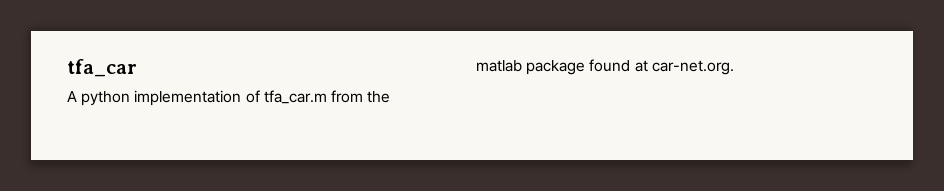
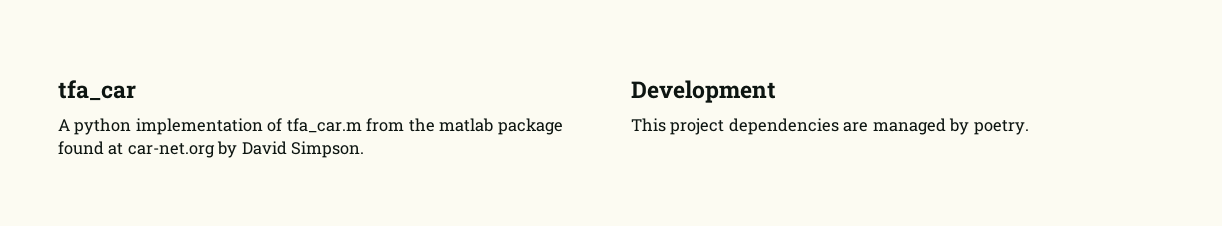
- A python implementation of tfa_car.m from the matlab package found at car-net.org.
+ A python implementation of tfa_car.m from the matlab package found at car-net.org by David Simpson.
+ Development
+ This project dependencies are managed by poetry.

